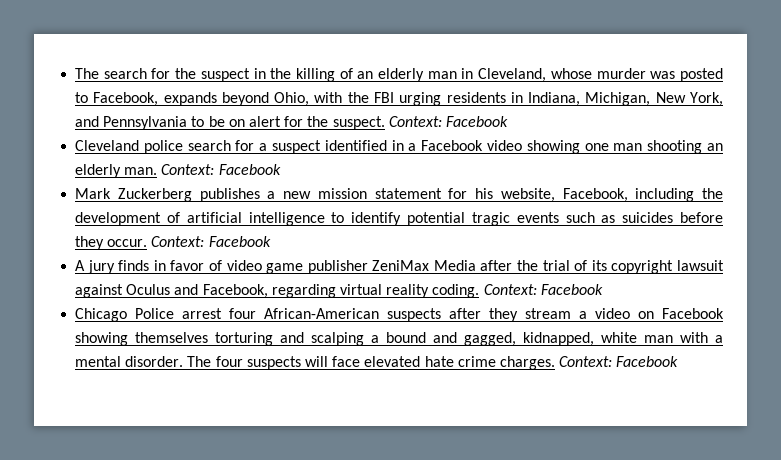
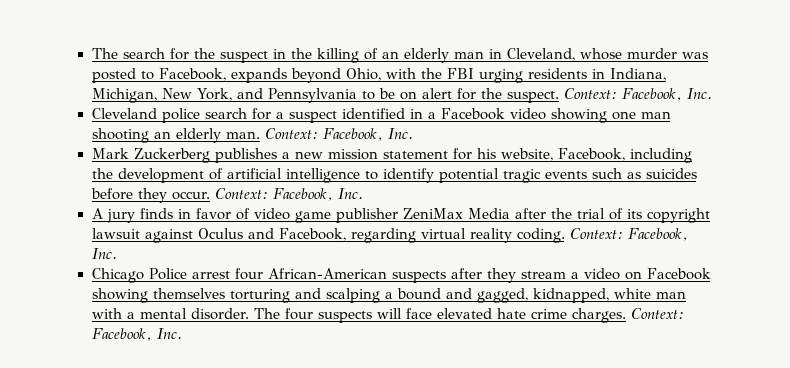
- The search for the suspect in the killing of an elderly man in Cleveland, whose murder was posted to Facebook, expands beyond Ohio, with the FBI urging residents in Indiana, Michigan, New York, and Pennsylvania to be on alert for the suspect. Context: Facebook
+ The search for the suspect in the killing of an elderly man in Cleveland, whose murder was posted to Facebook, expands beyond Ohio, with the FBI urging residents in Indiana, Michigan, New York, and Pennsylvania to be on alert for the suspect. Context: Facebook, Inc.
- Cleveland police search for a suspect identified in a Facebook video showing one man shooting an elderly man. Context: Facebook
+ Cleveland police search for a suspect identified in a Facebook video showing one man shooting an elderly man. Context: Facebook, Inc.
- Mark Zuckerberg publishes a new mission statement for his website, Facebook, including the development of artificial intelligence to identify potential tragic events such as suicides before they occur. Context: Facebook
+ Mark Zuckerberg publishes a new mission statement for his website, Facebook, including the development of artificial intelligence to identify potential tragic events such as suicides before they occur. Context: Facebook, Inc.
- A jury finds in favor of video game publisher ZeniMax Media after the trial of its copyright lawsuit against Oculus and Facebook, regarding virtual reality coding. Context: Facebook
+ A jury finds in favor of video game publisher ZeniMax Media after the trial of its copyright lawsuit against Oculus and Facebook, regarding virtual reality coding. Context: Facebook, Inc.
- The four suspects will face elevated hate crime charges. Context: Facebook
+ The four suspects will face elevated hate crime charges. Context: Facebook, Inc.

